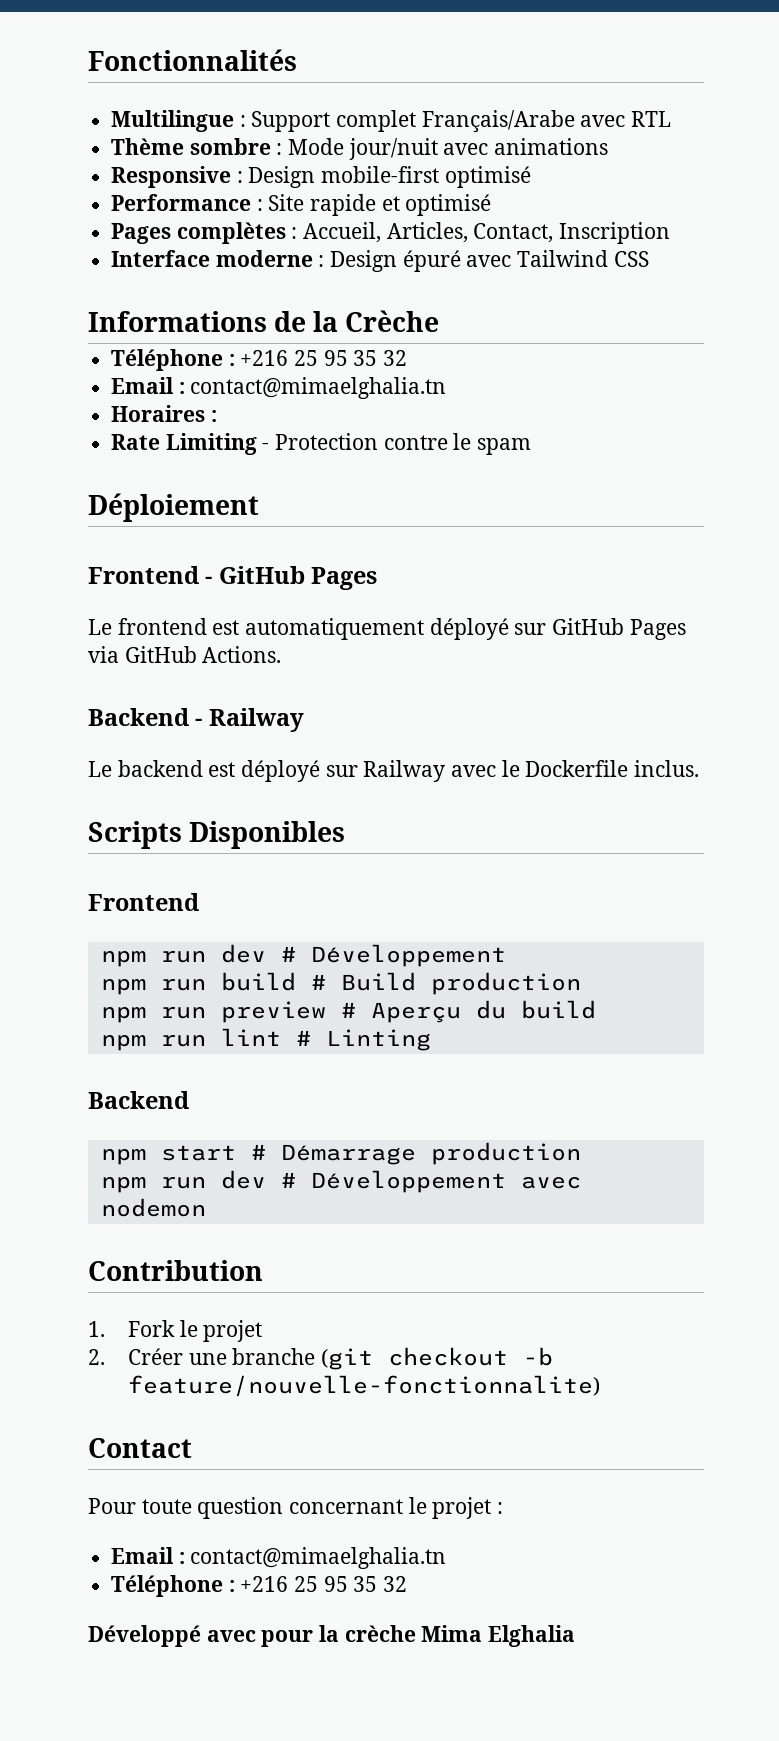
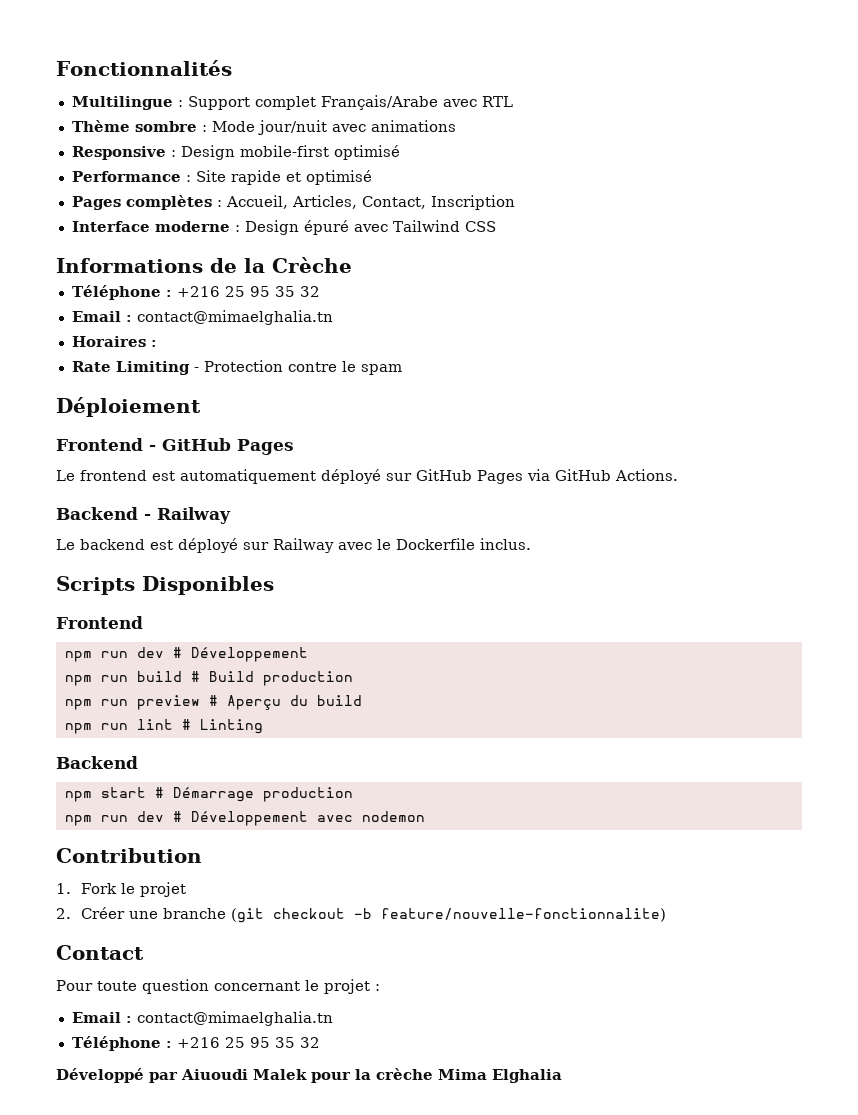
- Développé avec pour la crèche Mima Elghalia
+ Développé par Aiuoudi Malek pour la crèche Mima Elghalia

